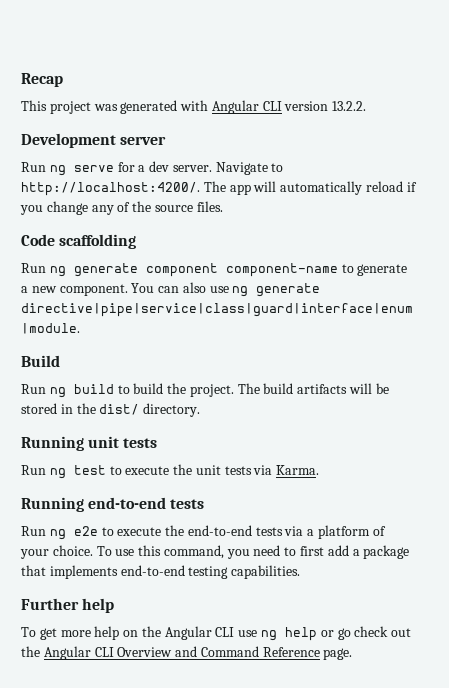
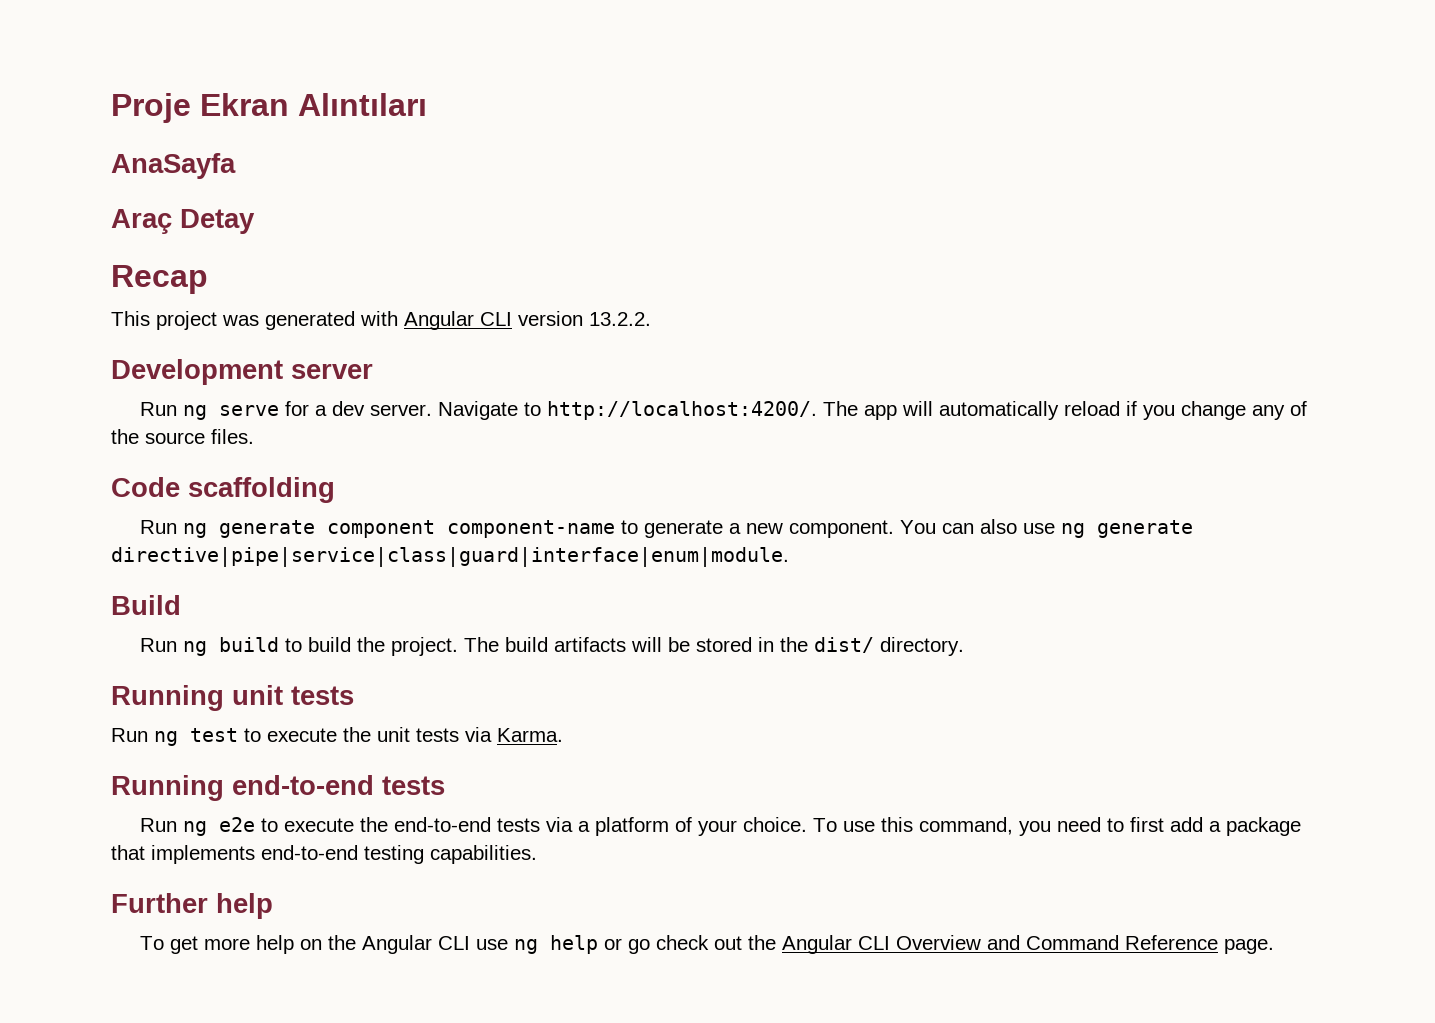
+ Proje Ekran Alıntıları
+ AnaSayfa
+ Araç Detay

